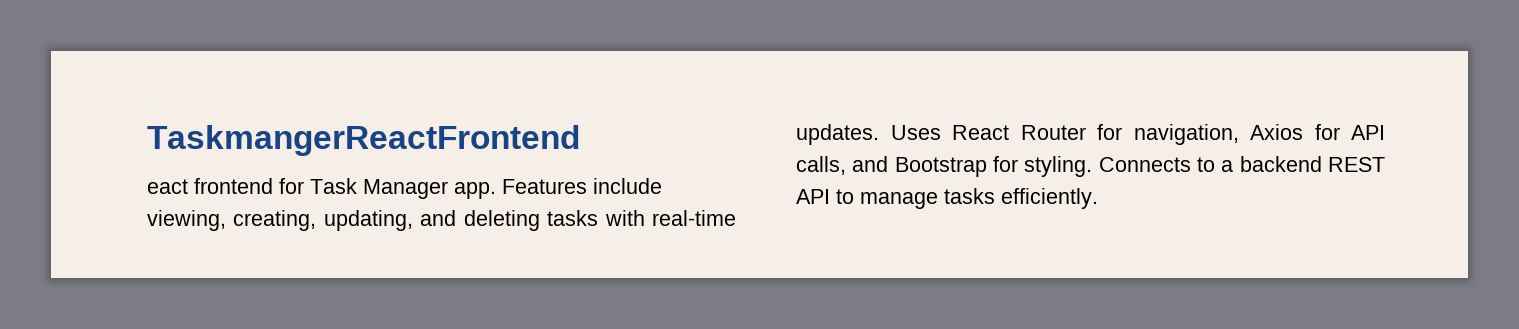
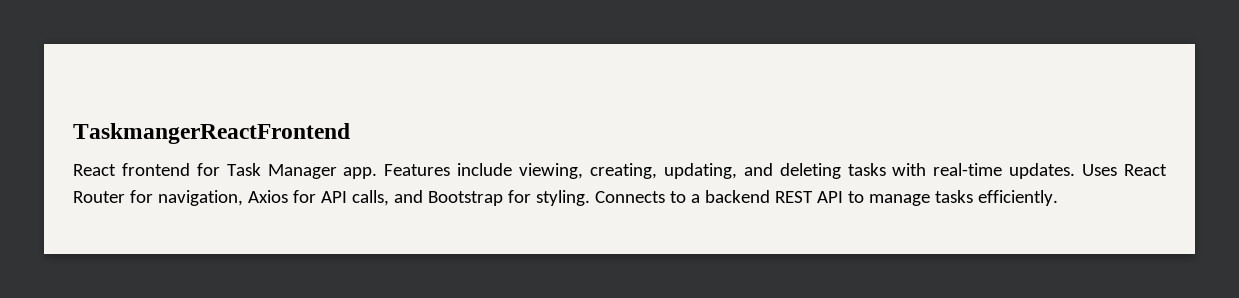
- eact frontend for Task Manager app.
+ React frontend for Task Manager app.

